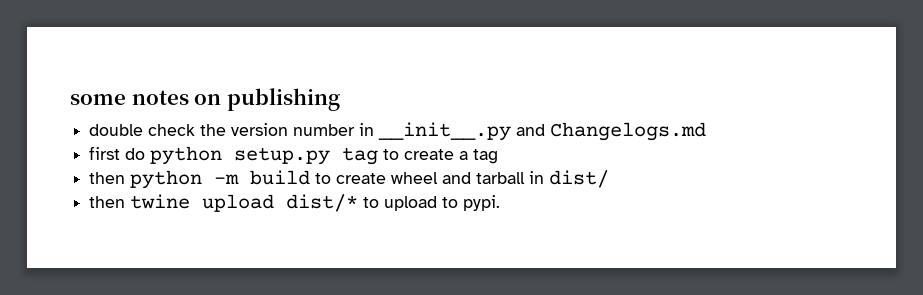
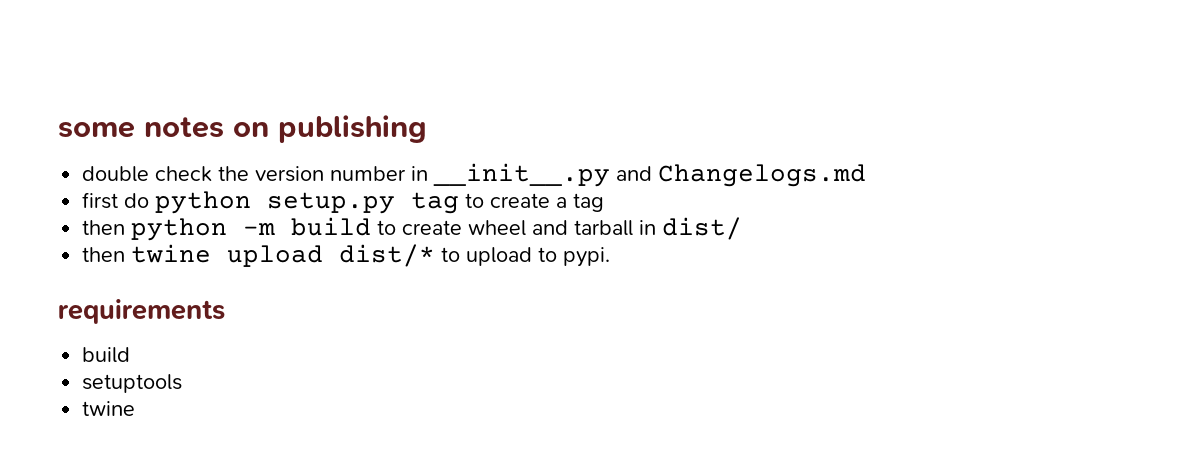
+ requirements
+ build
+ setuptools
+ twine

